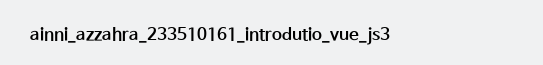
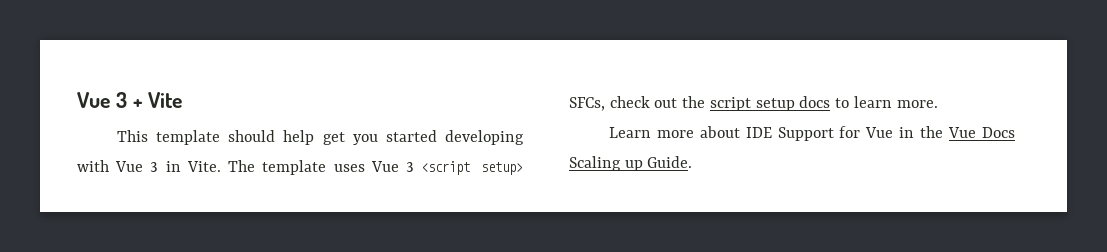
- ainni_azzahra_233510161_introdutio_vue_js3
+ Vue 3 + Vite
+ This template should help get you started developing with Vue 3 in Vite. The template uses Vue 3 <script setup> SFCs, check out the script setup docs to learn more.
+ Learn more about IDE Support for Vue in the Vue Docs Scaling up Guide.

